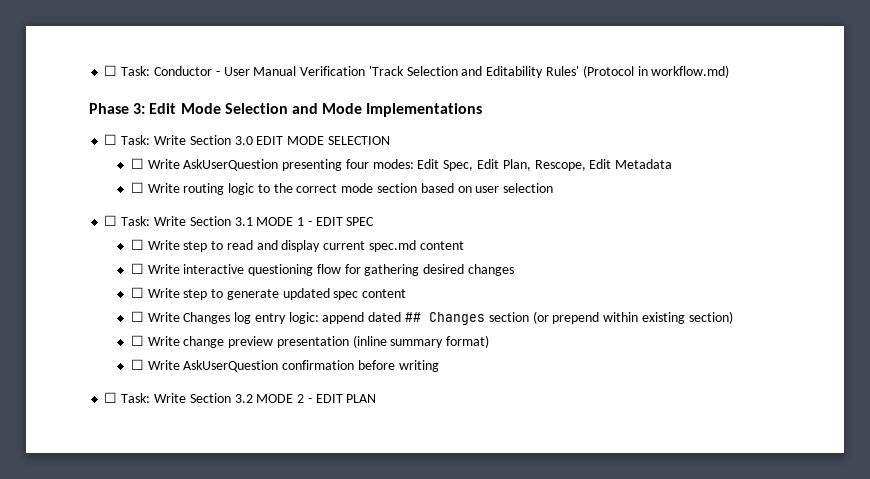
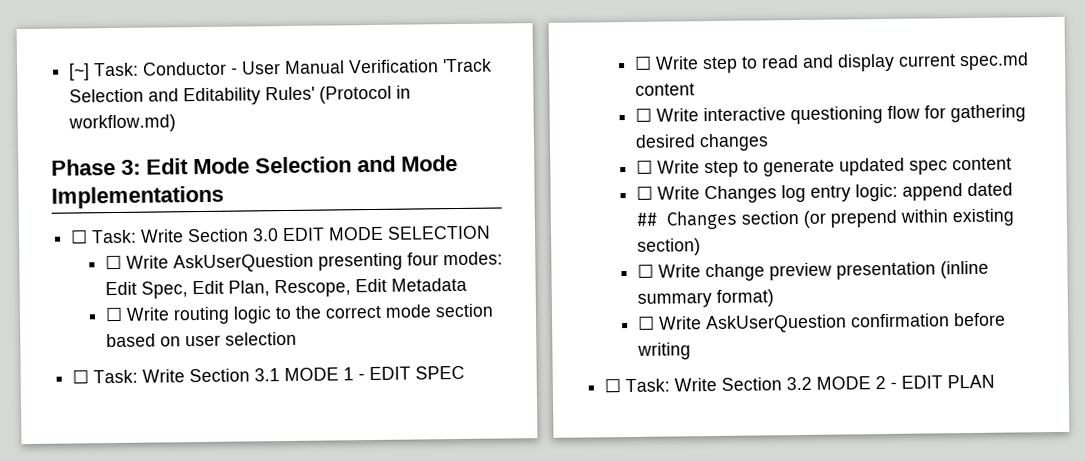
- ☐ Task: Conductor - User Manual Verification 'Track Selection and Editability Rules' (Protocol in workflow.md)
+ [~] Task: Conductor - User Manual Verification 'Track Selection and Editability Rules' (Protocol in workflow.md)

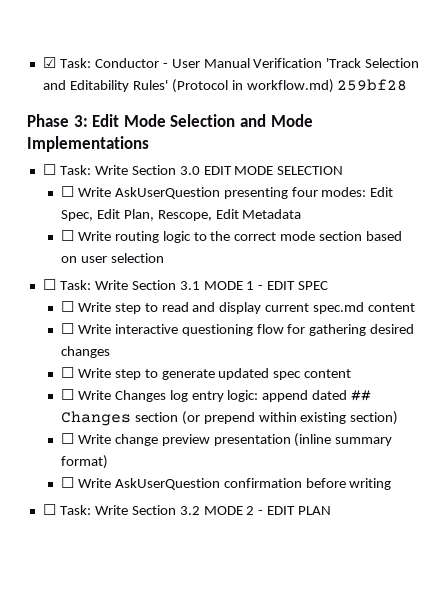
- [~] Task: Conductor - User Manual Verification 'Track Selection and Editability Rules' (Protocol in workflow.md)
+ ☑ Task: Conductor - User Manual Verification 'Track Selection and Editability Rules' (Protocol in workflow.md) 259bf28

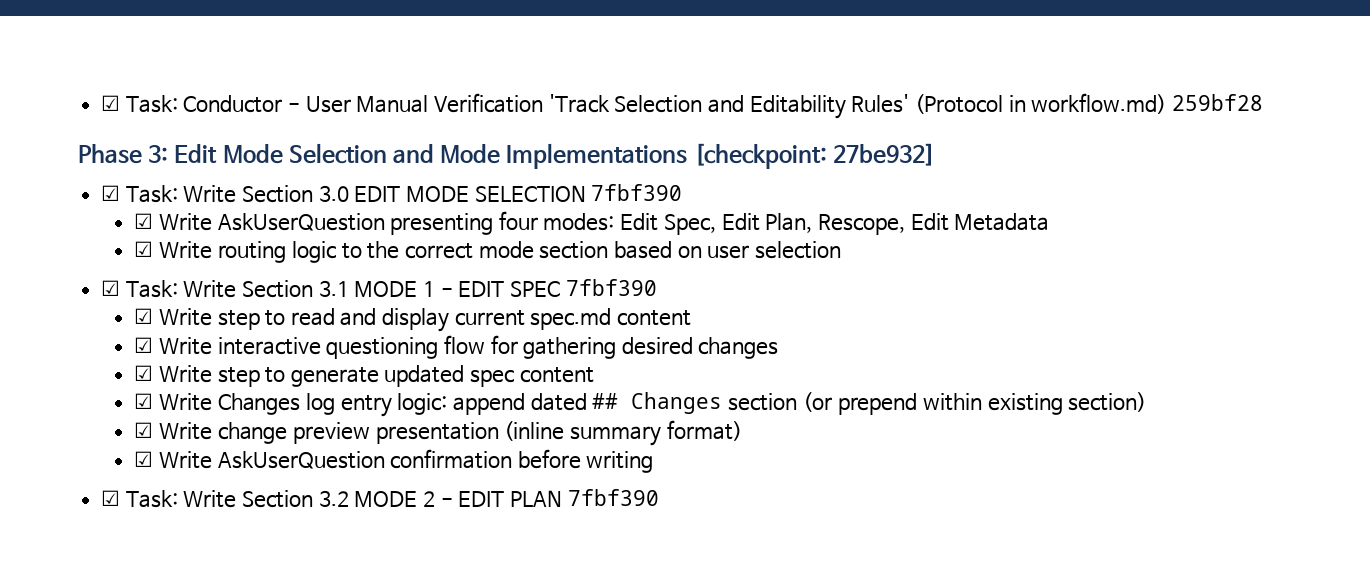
- Phase 3: Edit Mode Selection and Mode Implementations
- ☐ Task: Write Section 3.0 EDIT MODE SELECTION
- ☐ Write AskUserQuestion presenting four modes: Edit Spec, Edit Plan, Rescope, Edit Metadata
+ Phase 3: Edit Mode Selection and Mode Implementations [checkpoint: 27be932]
+ ☑ Task: Write Section 3.0 EDIT MODE SELECTION 7fbf390
+ ☑ Write AskUserQuestion presenting four modes: Edit Spec, Edit Plan, Rescope, Edit Metadata
- ☐ Write routing logic to the correct mode section based on user selection
+ ☑ Write routing logic to the correct mode section based on user selection
- ☐ Task: Write Section 3.1 MODE 1 - EDIT SPEC
- ☐ Write step to read and display current spec.md content
+ ☑ Task: Write Section 3.1 MODE 1 - EDIT SPEC 7fbf390
+ ☑ Write step to read and display current spec.md content
- ☐ Write interactive questioning flow for gathering desired changes
+ ☑ Write interactive questioning flow for gathering desired changes
- ☐ Write step to generate updated spec content
+ ☑ Write step to generate updated spec content
- ☐ Write Changes log entry logic: append dated ## Changes section (or prepend within existing section)
+ ☑ Write Changes log entry logic: append dated ## Changes section (or prepend within existing section)
- ☐ Write change preview presentation (inline summary format)
+ ☑ Write change preview presentation (inline summary format)
- ☐ Write AskUserQuestion confirmation before writing
+ ☑ Write AskUserQuestion confirmation before writing
- ☐ Task: Write Section 3.2 MODE 2 - EDIT PLAN
+ ☑ Task: Write Section 3.2 MODE 2 - EDIT PLAN 7fbf390

